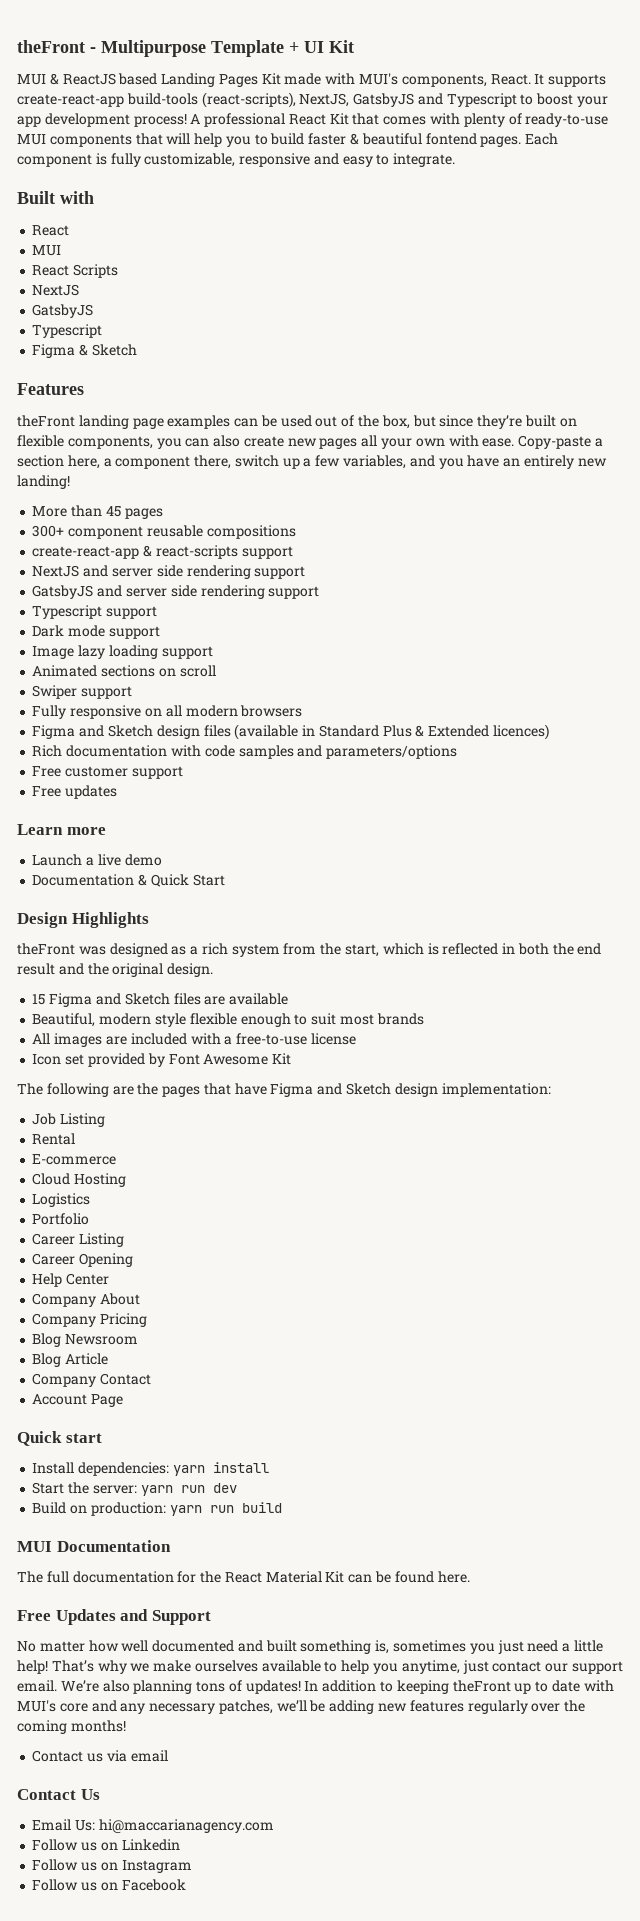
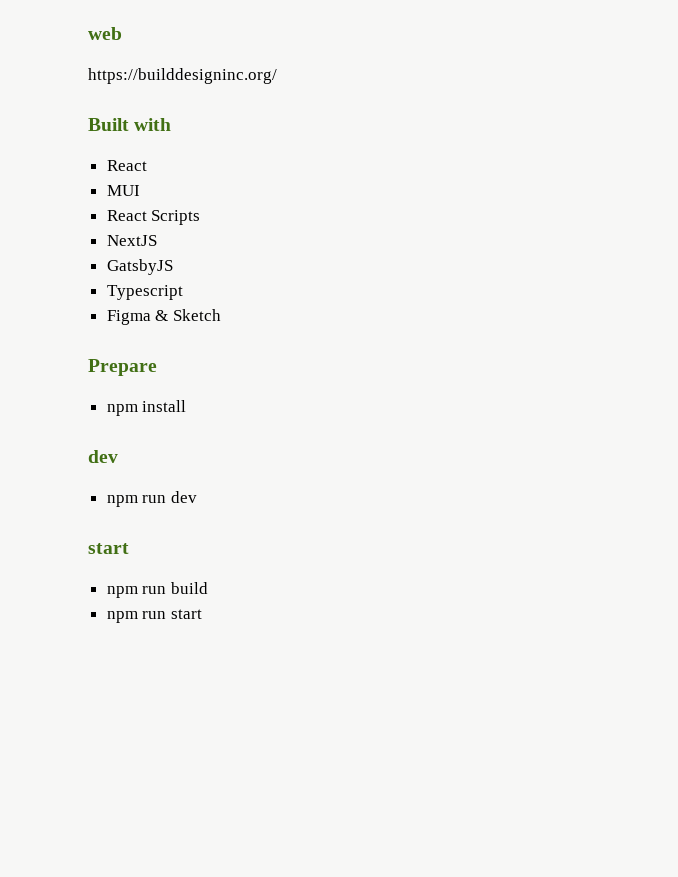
- theFront - Multipurpose Template + UI Kit
- MUI & ReactJS based Landing Pages Kit made with MUI's components, React. It supports create-react-app build-tools (react-scripts), NextJS, GatsbyJS and Typescript to boost your app development process! A professional React Kit that comes with plenty of ready-to-use MUI components that will help you to build faster & beautiful fontend pages. Each component is fully customizable, responsive and easy to integrate.
+ web
+ https://builddesigninc.org/
- Features
- theFront landing page examples can be used out of the box, but since they’re built on flexible components, you can also create new pages all your own with ease. Copy-paste a section here, a component there, switch up a few variables, and you have an entirely new landing!
- More than 45 pages
- 300+ component reusable compositions
- create-react-app & react-scripts support
- NextJS and server side rendering support
- GatsbyJS and server side rendering support
- Typescript support
- Dark mode support
- Image lazy loading support
- Animated sections on scroll
- Swiper support
- Fully responsive on all modern browsers
- Figma and Sketch design files (available in Standard Plus & Extended licences)
- Rich documentation with code samples and parameters/options
- Free customer support
- Free updates
- Learn more
- Launch a live demo
- Documentation & Quick Start
- Design Highlights
- theFront was designed as a rich system from the start, which is reflected in both the end result and the original design.
- 15 Figma and Sketch files are available
- Beautiful, modern style flexible enough to suit most brands
- All images are included with a free-to-use license
- Icon set provided by Font Awesome Kit
- The following are the pages that have Figma and Sketch design implementation:
- Job Listing
- Rental
- E-commerce
- Cloud Hosting
- Logistics
- Portfolio
- Career Listing
- Career Opening
- Help Center
- Company About
- Company Pricing
- Blog Newsroom
- Blog Article
- Company Contact
- Account Page
- Quick start
- Install dependencies: yarn install
- Start the server: yarn run dev
- Build on production: yarn run build
- MUI Documentation
- The full documentation for the React Material Kit can be found here.
- Free Updates and Support
- No matter how well documented and built something is, sometimes you just need a little help! That’s why we make ourselves available to help you anytime, just contact our support email. We’re also planning tons of updates! In addition to keeping theFront up to date with MUI's core and any necessary patches, we’ll be adding new features regularly over the coming months!
- Contact us via email
- Contact Us
- Email Us: hi@maccarianagency.com
- Follow us on Linkedin
- Follow us on Instagram
- Follow us on Facebook
+ Prepare
+ npm install
+ dev
+ npm run dev
+ start
+ npm run build
+ npm run start

